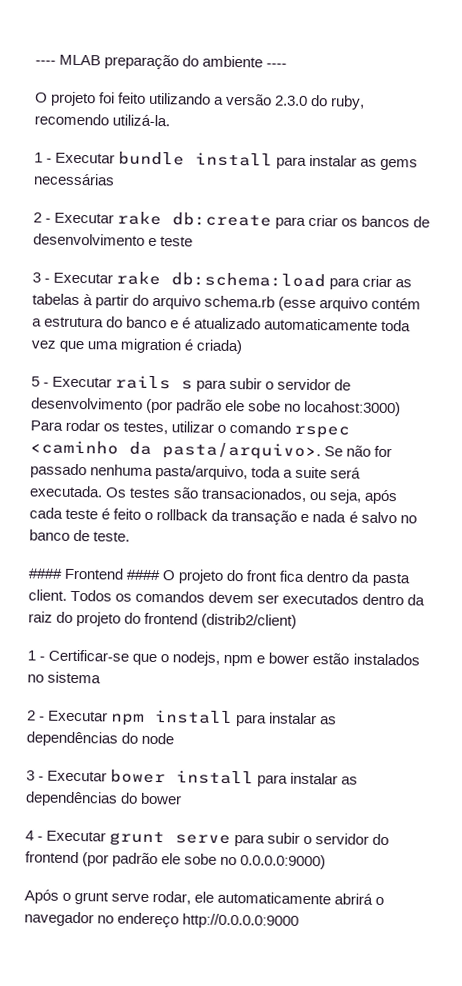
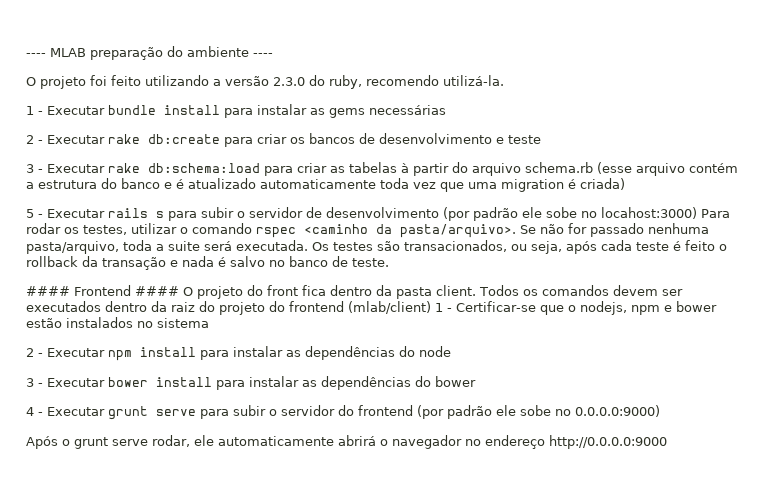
- Todos os comandos devem ser executados dentro da raiz do projeto do frontend (distrib2/client)
- 1 - Certificar-se que o nodejs, npm e bower estão instalados no sistema
+ Todos os comandos devem ser executados dentro da raiz do projeto do frontend (mlab/client) 1 - Certificar-se que o nodejs, npm e bower estão instalados no sistema

